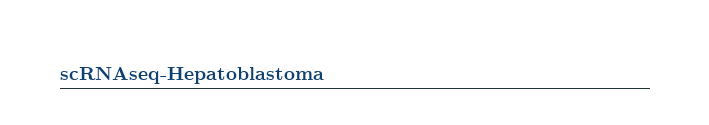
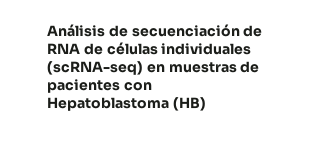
- scRNAseq-Hepatoblastoma
+ Análisis de secuenciación de RNA de células individuales (scRNA-seq) en muestras de pacientes con Hepatoblastoma (HB)

